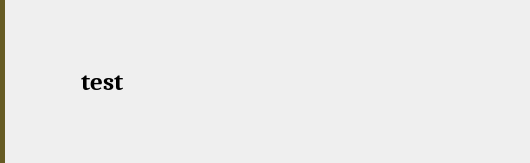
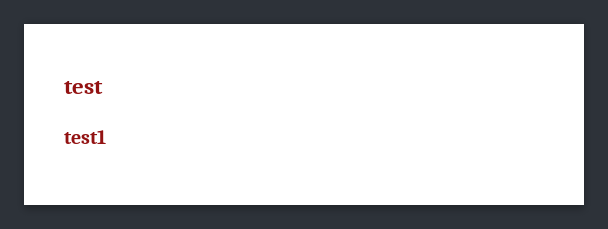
+ test1

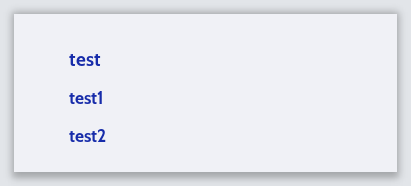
+ test2

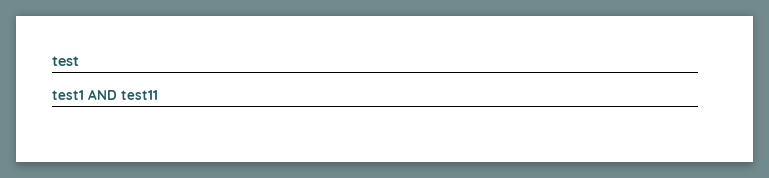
- test1
- test2
+ test1 AND test11

